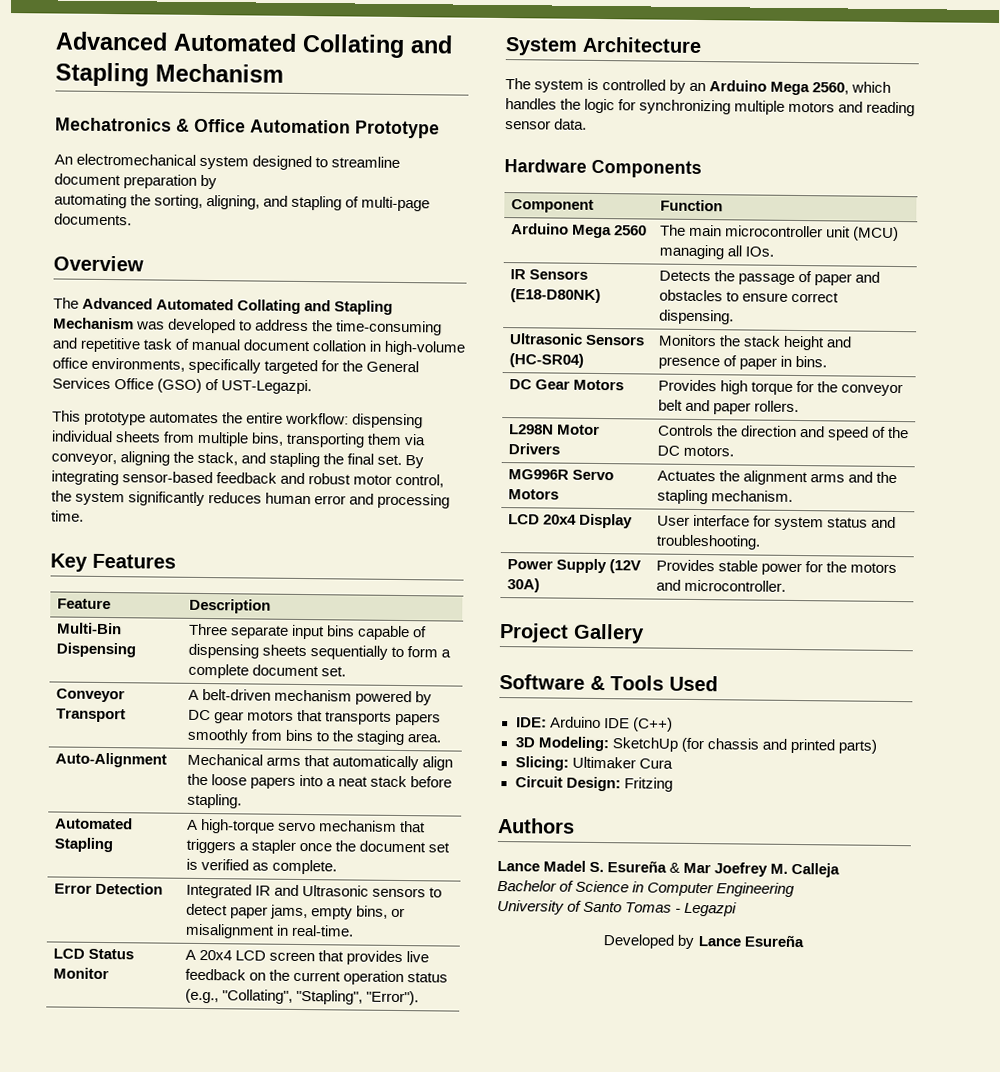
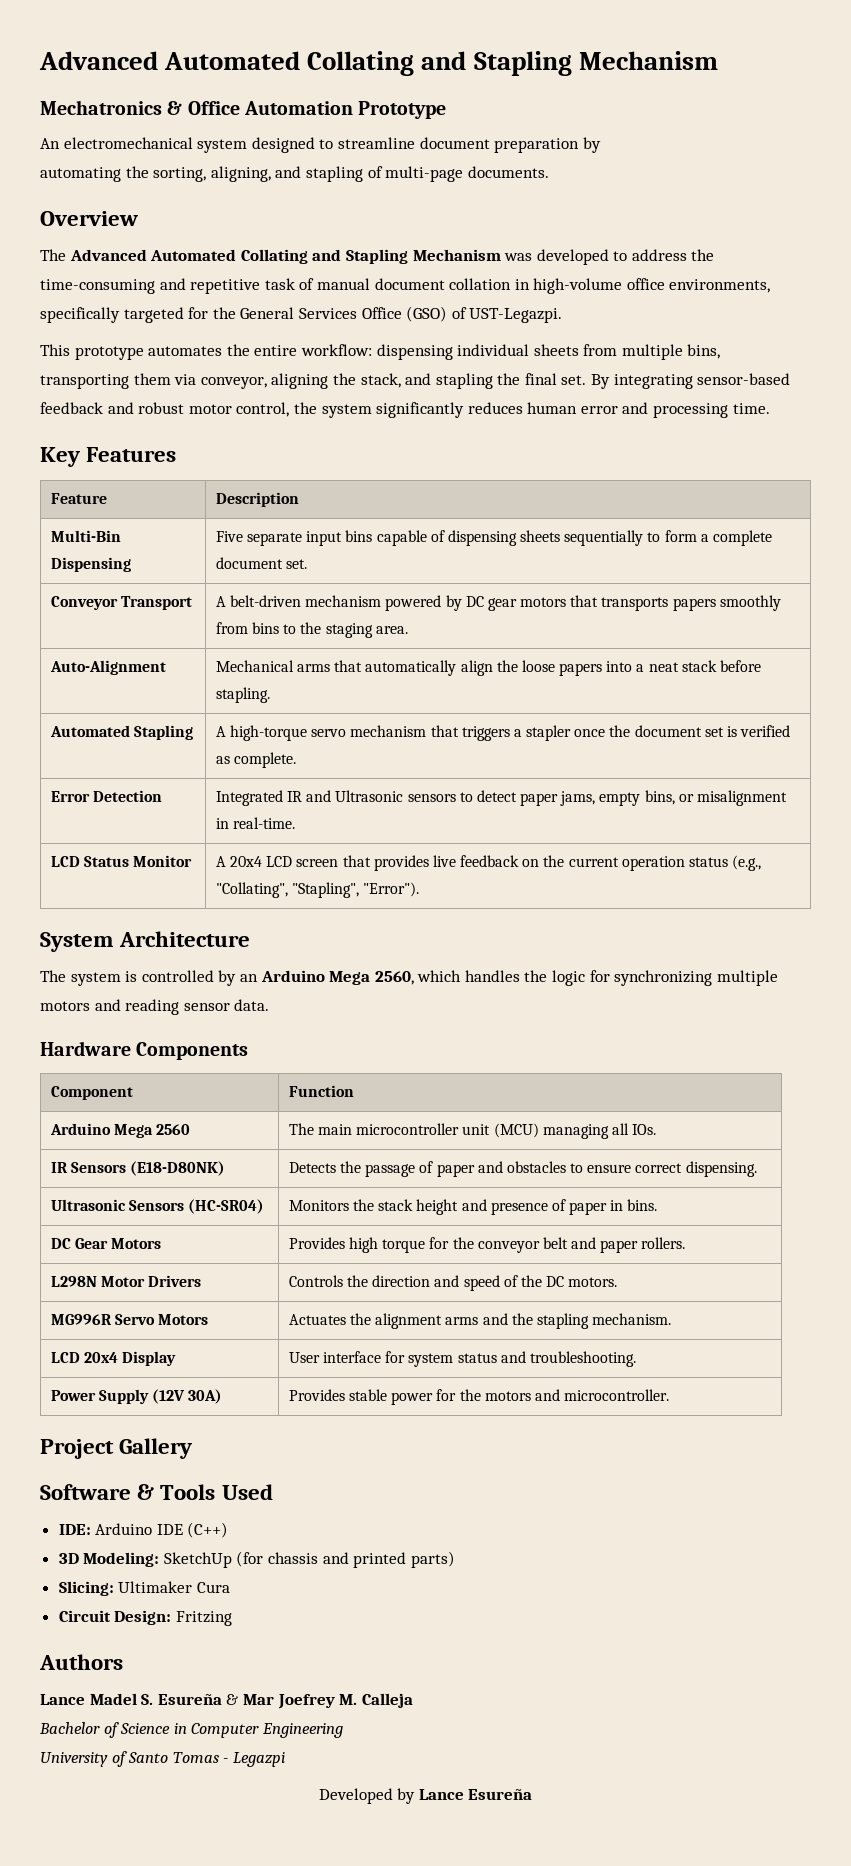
- Multi-Bin Dispensing | Three separate input bins capable of dispensing sheets sequentially to form a complete document set.
+ Multi-Bin Dispensing | Five separate input bins capable of dispensing sheets sequentially to form a complete document set.

